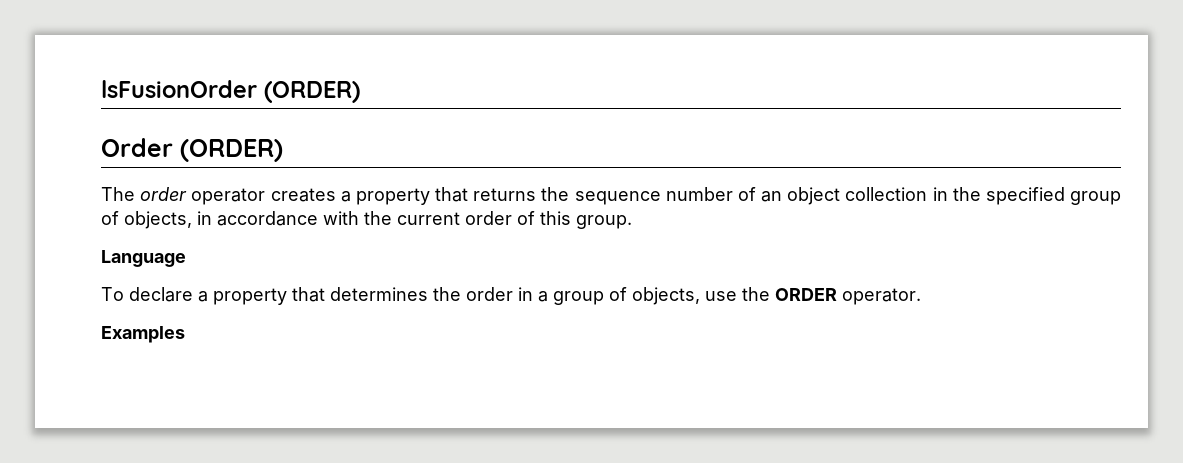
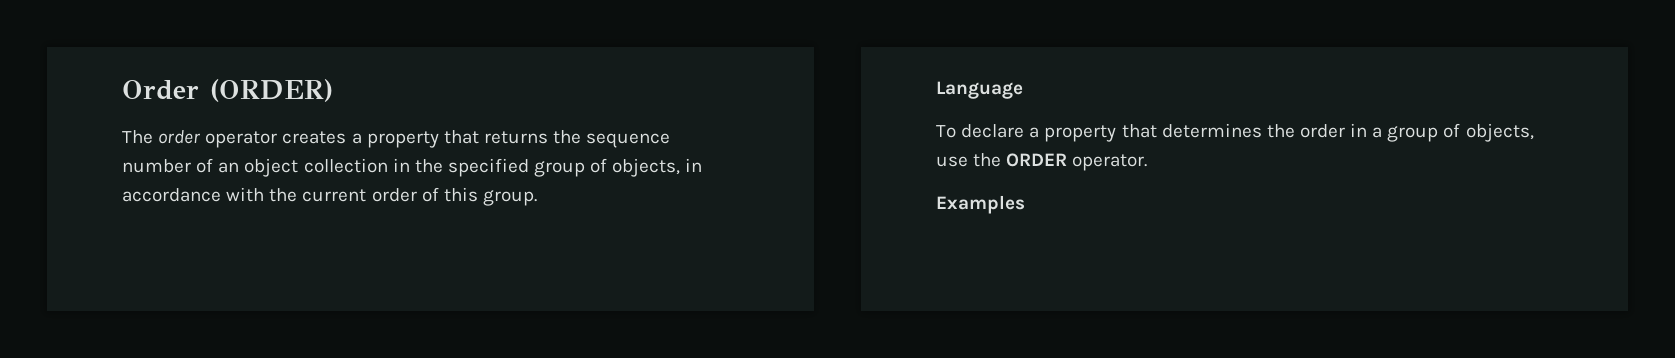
- lsFusionOrder (ORDER)

